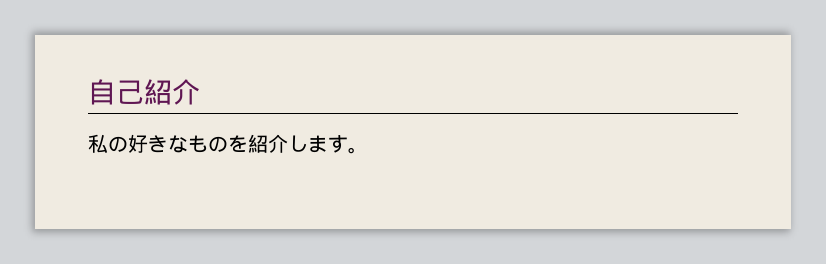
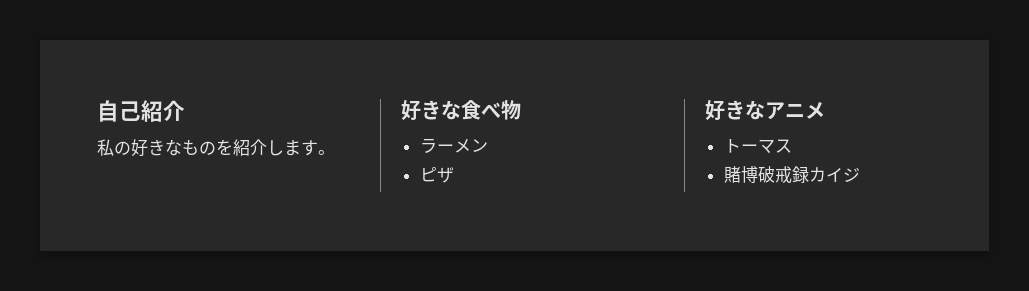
+ 好きな食べ物
+ ラーメン
+ ピザ
+ 好きなアニメ
+ トーマス
+ 賭博破戒録カイジ

